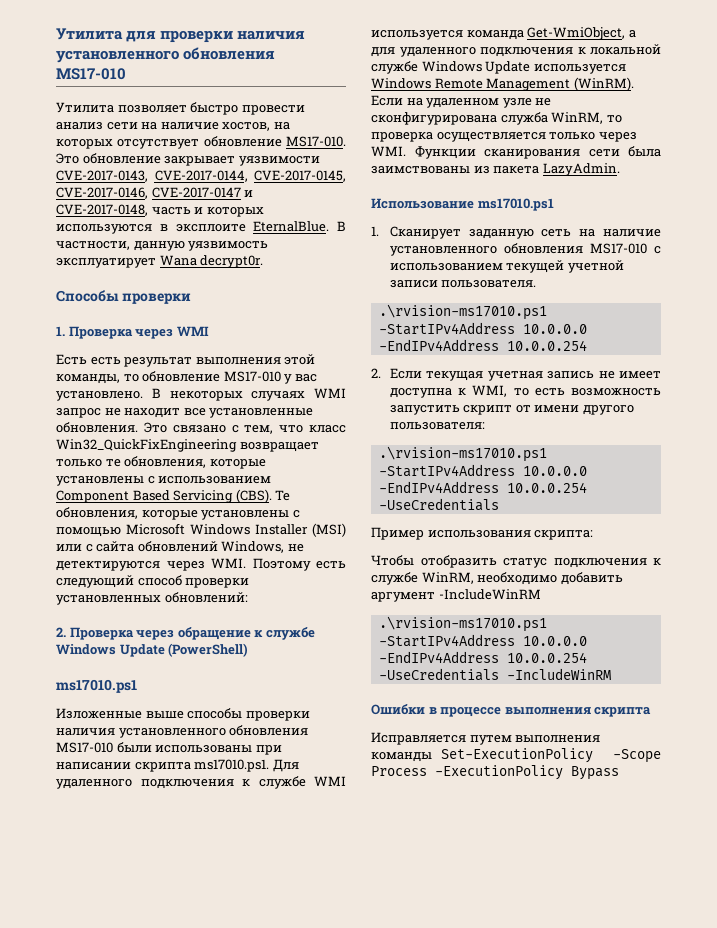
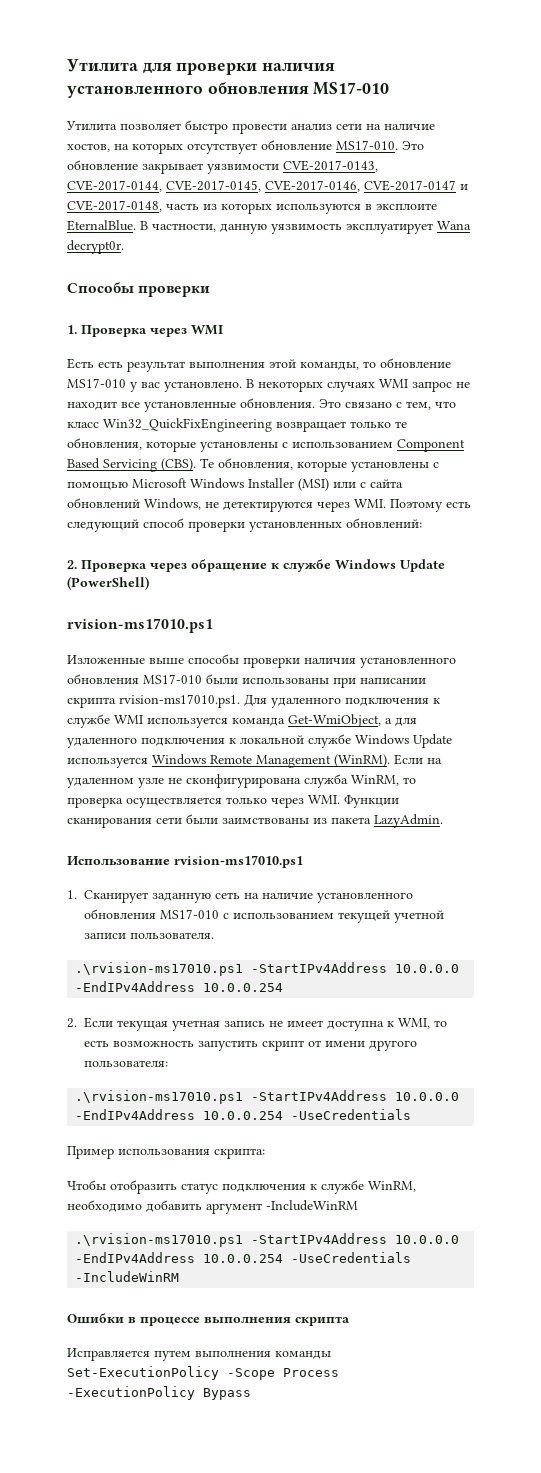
- Это обновление закрывает уязвимости CVE-2017-0143, CVE-2017-0144, CVE-2017-0145, CVE-2017-0146, CVE-2017-0147 и CVE-2017-0148, часть и которых используются в эксплоите EternalBlue.
+ Это обновление закрывает уязвимости CVE-2017-0143, CVE-2017-0144, CVE-2017-0145, CVE-2017-0146, CVE-2017-0147 и CVE-2017-0148, часть из которых используются в эксплоите EternalBlue.
  2. Проверка через обращение к службе Windows Update (PowerShell)
- ms17010.ps1
+ rvision-ms17010.ps1
- Изложенные выше способы проверки наличия установленного обновления MS17-010 были использованы при написании скрипта ms17010.ps1. Для удаленного подключения к службе WMI используется команда Get-WmiObject, а для удаленного подключения к локальной службе Windows Update используется Windows Remote Management (WinRM).
+ Изложенные выше способы проверки наличия установленного обновления MS17-010 были использованы при написании скрипта rvision-ms17010.ps1. Для удаленного подключения к службе WMI используется команда Get-WmiObject, а для удаленного подключения к локальной службе Windows Update используется Windows Remote Management (WinRM).
- Если на удаленном узле не сконфигурирована служба WinRM, то проверка осуществляется только через WMI. Функции сканирования сети была заимствованы из пакета LazyAdmin.
+ Если на удаленном узле не сконфигурирована служба WinRM, то проверка осуществляется только через WMI. Функции сканирования сети были заимствованы из пакета LazyAdmin.
- Использование ms17010.ps1
+ Использование rvision-ms17010.ps1

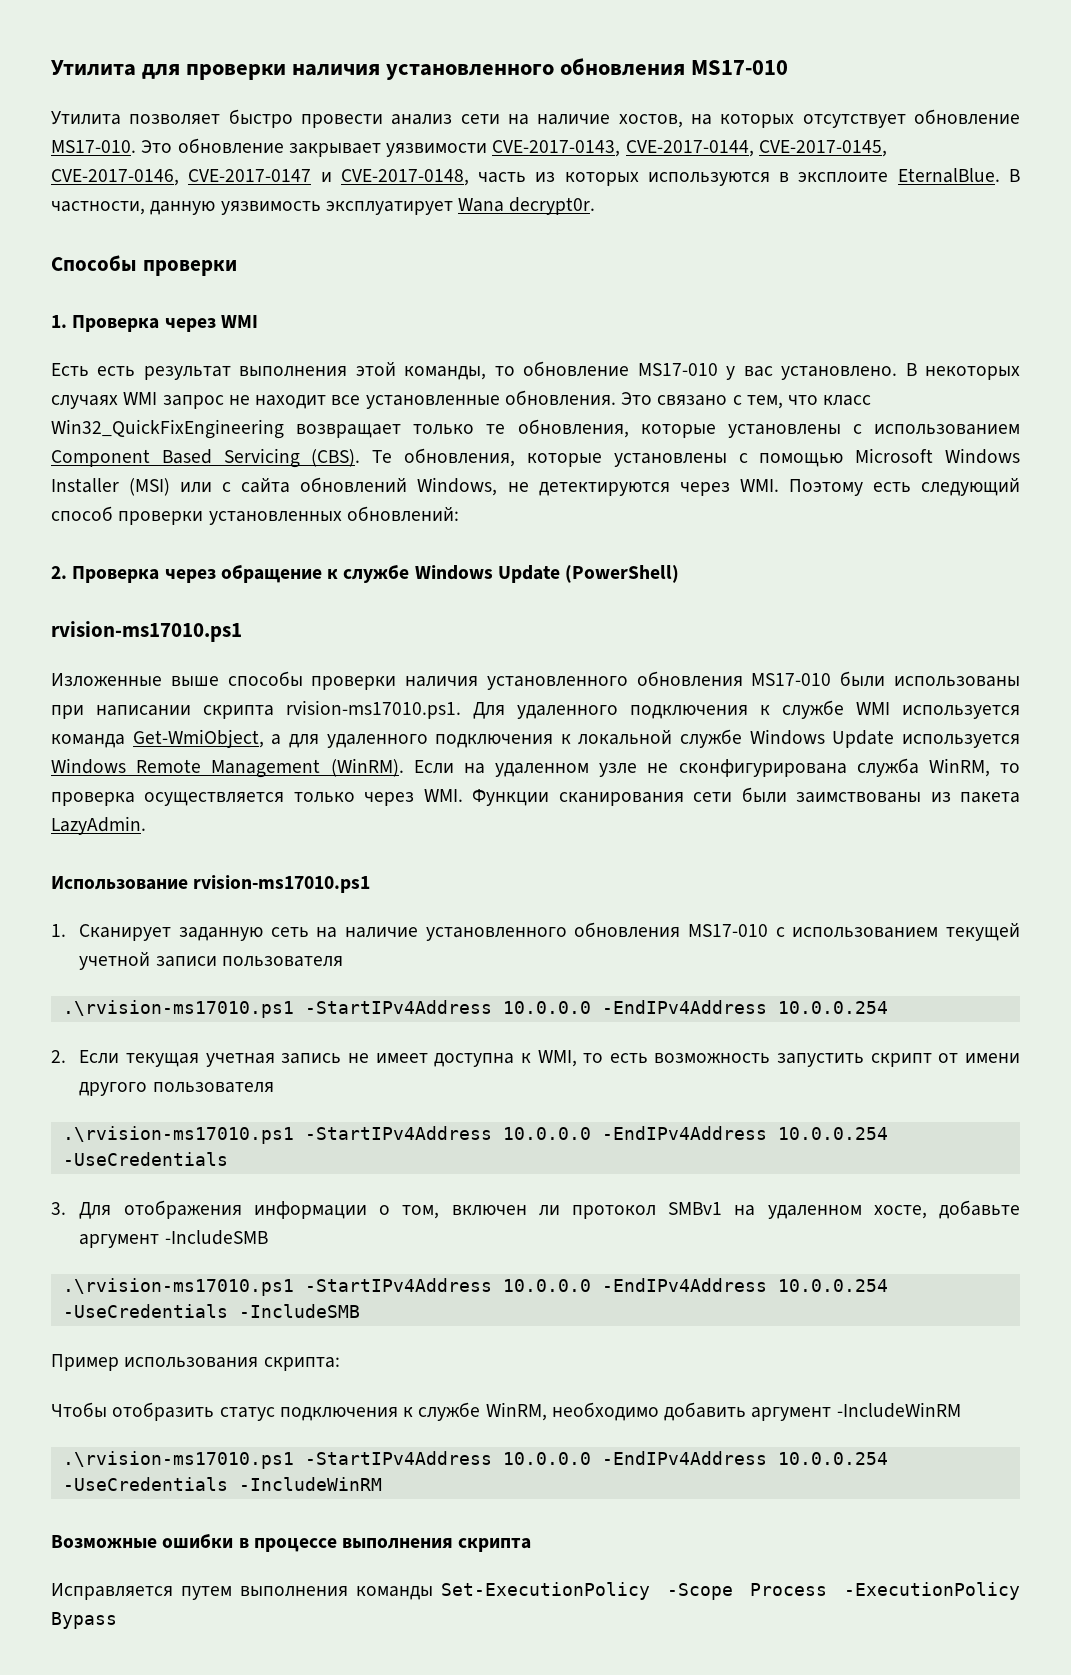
- 1. Сканирует заданную сеть на наличие установленного обновления MS17-010 с использованием текущей учетной записи пользователя.
+ 1. Сканирует заданную сеть на наличие установленного обновления MS17-010 с использованием текущей учетной записи пользователя
- 2. Если текущая учетная запись не имеет доступна к WMI, то есть возможность запустить скрипт от имени другого пользователя:
+ 2. Если текущая учетная запись не имеет доступна к WMI, то есть возможность запустить скрипт от имени другого пользователя
  .\rvision-ms17010.ps1 -StartIPv4Address 10.0.0.0 -EndIPv4Address 10.0.0.254 -UseCredentials
+ 3. Для отображения информации о том, включен ли протокол SMBv1 на удаленном хосте, добавьте аргумент -IncludeSMB
+ .\rvision-ms17010.ps1 -StartIPv4Address 10.0.0.0 -EndIPv4Address 10.0.0.254 -UseCredentials -IncludeSMB
- Ошибки в процессе выполнения скрипта
+ Возможные ошибки в процессе выполнения скрипта

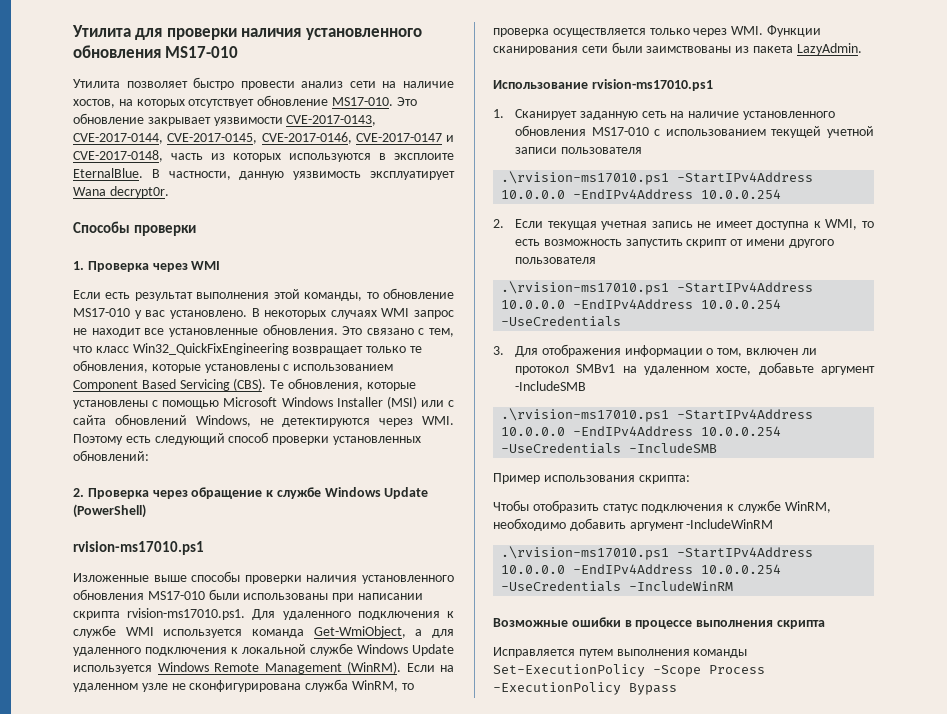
- Есть есть результат выполнения этой команды, то обновление MS17-010 у вас установлено.
+ Если есть результат выполнения этой команды, то обновление MS17-010 у вас установлено.

